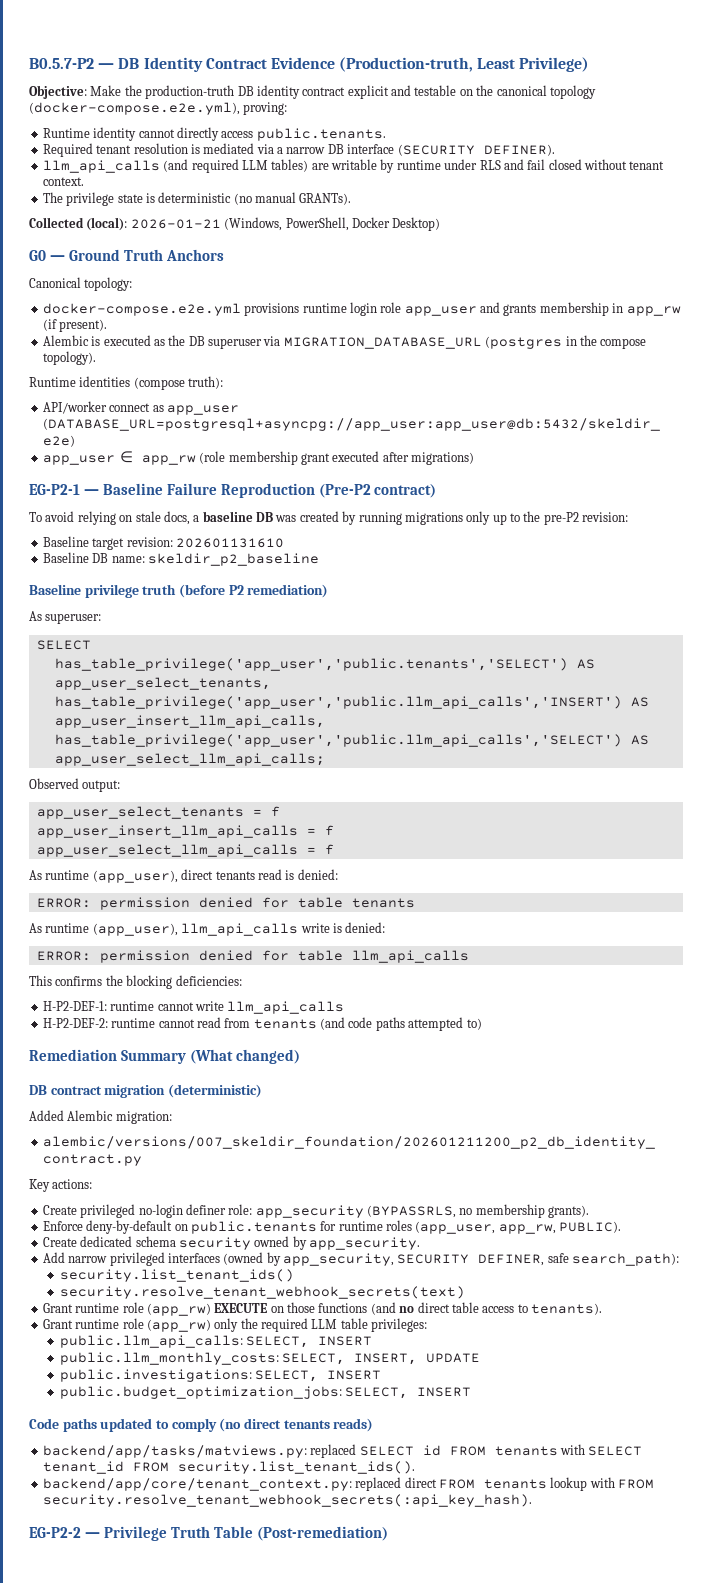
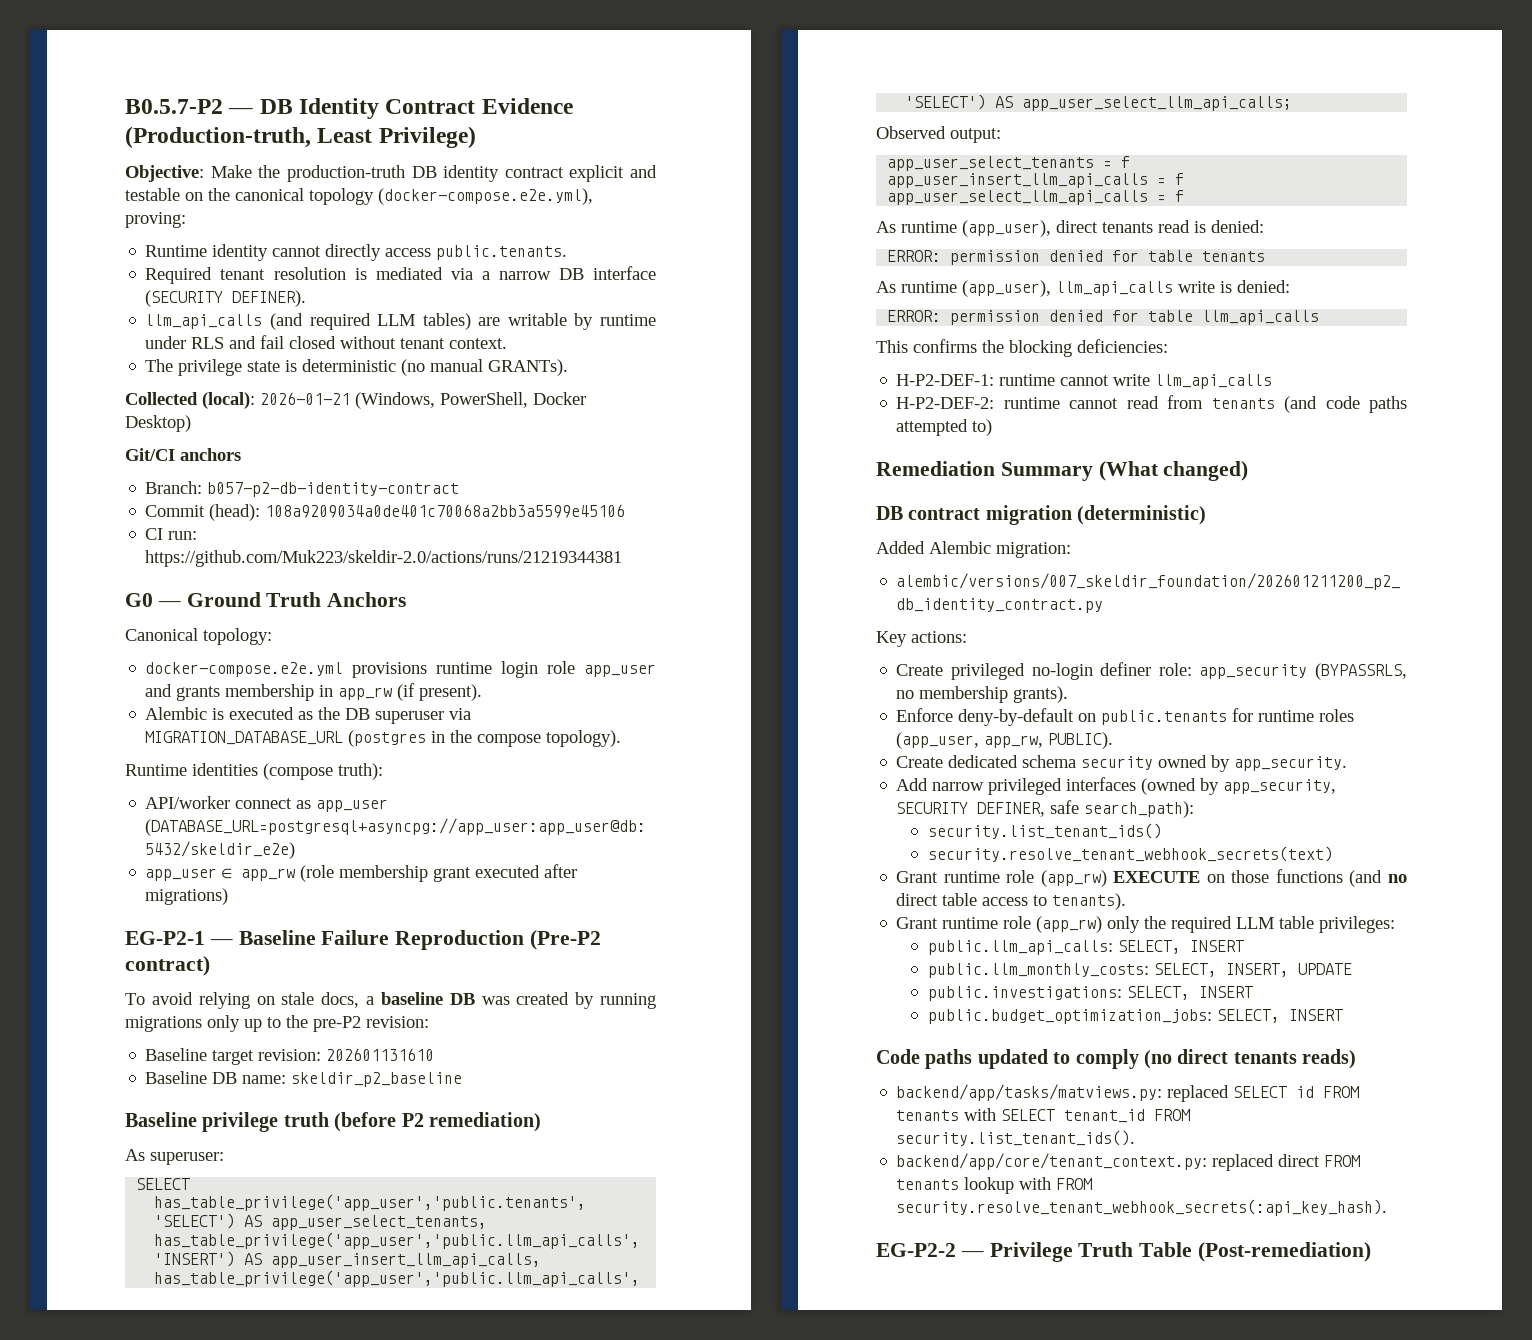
+ Git/CI anchors
+ Branch: b057-p2-db-identity-contract
+ Commit (head): 108a9209034a0de401c70068a2bb3a5599e45106
+ CI run: https://github.com/Muk223/skeldir-2.0/actions/runs/21219344381

